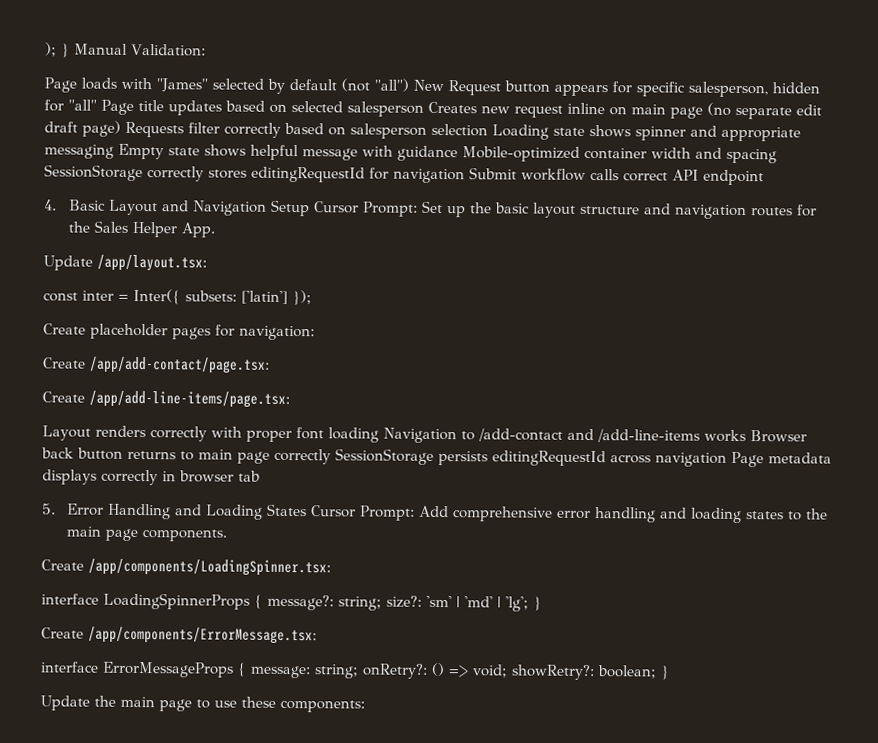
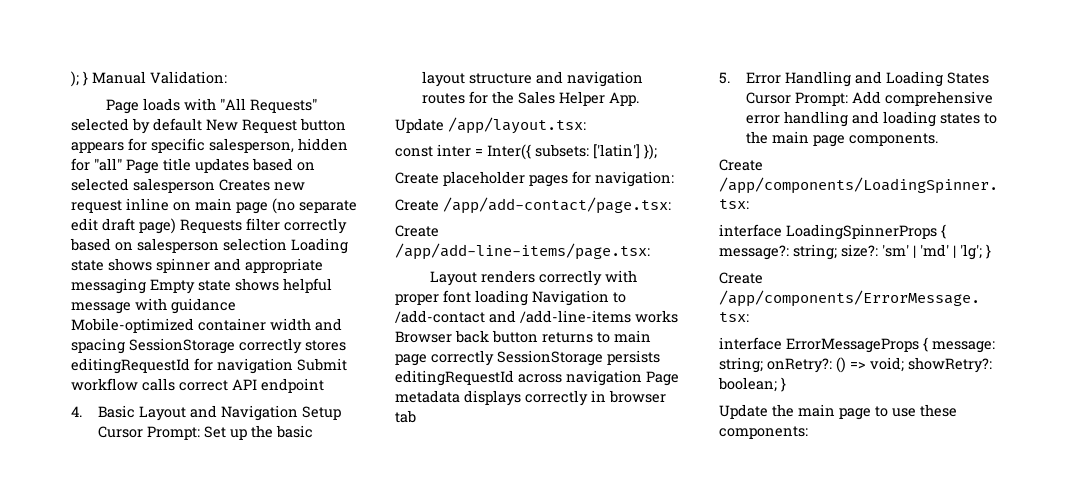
- Page loads with "James" selected by default (not "all") New Request button appears for specific salesperson, hidden for "all" Page title updates based on selected salesperson Creates new request inline on main page (no separate edit draft page) Requests filter correctly based on salesperson selection Loading state shows spinner and appropriate messaging Empty state shows helpful message with guidance Mobile-optimized container width and spacing SessionStorage correctly stores editingRequestId for navigation Submit workflow calls correct API endpoint
+ Page loads with "All Requests" selected by default New Request button appears for specific salesperson, hidden for "all" Page title updates based on selected salesperson Creates new request inline on main page (no separate edit draft page) Requests filter correctly based on salesperson selection Loading state shows spinner and appropriate messaging Empty state shows helpful message with guidance Mobile-optimized container width and spacing SessionStorage correctly stores editingRequestId for navigation Submit workflow calls correct API endpoint

